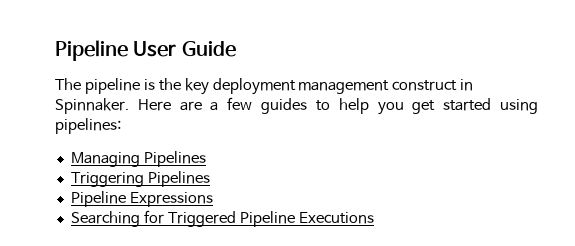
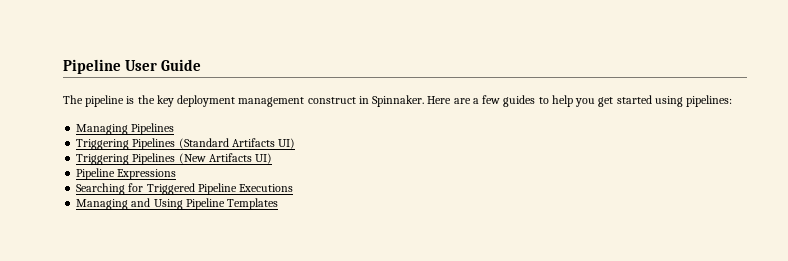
- Triggering Pipelines
+ Triggering Pipelines (Standard Artifacts UI)
+ Triggering Pipelines (New Artifacts UI)
+ Managing and Using Pipeline Templates

